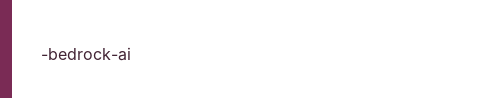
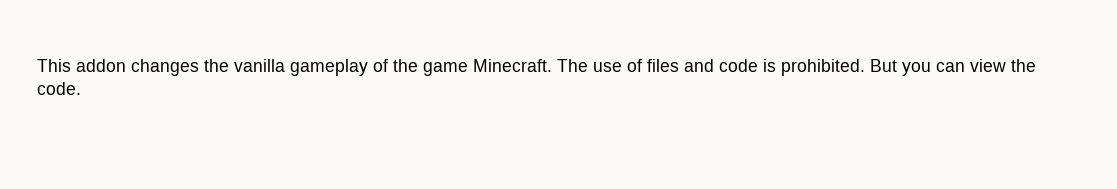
- -bedrock-ai
+ This addon changes the vanilla gameplay of the game Minecraft. The use of files and code is prohibited. But you can view the code.

